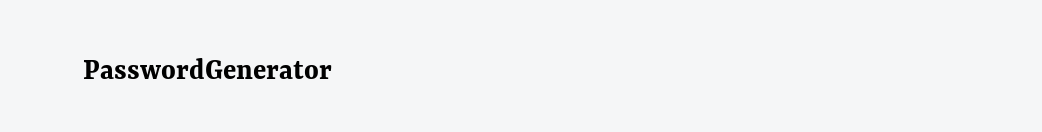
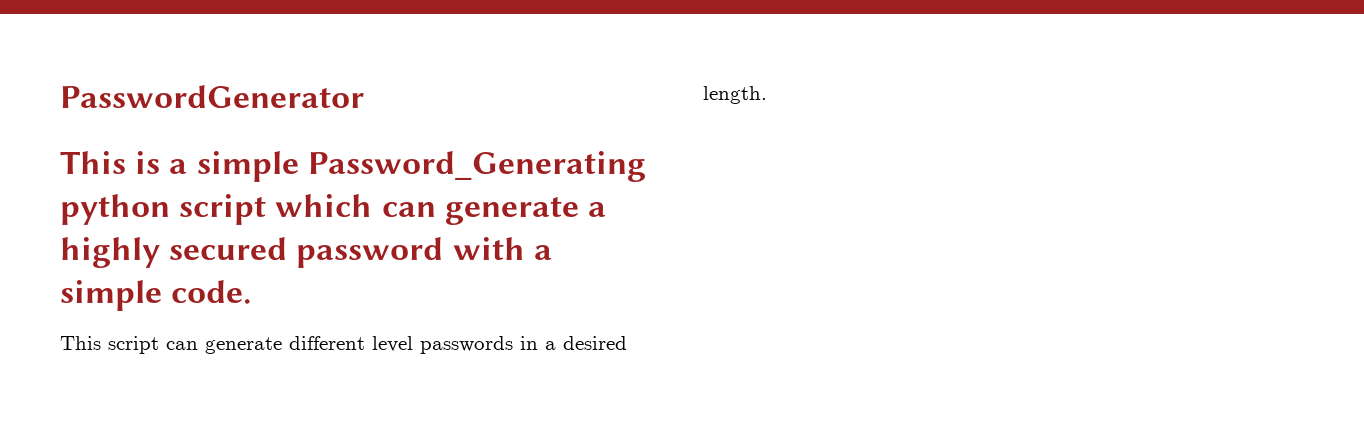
+ This is a simple Password_Generating python script which can generate a highly secured password with a simple code.
+ This script can generate different level passwords in a desired length.

